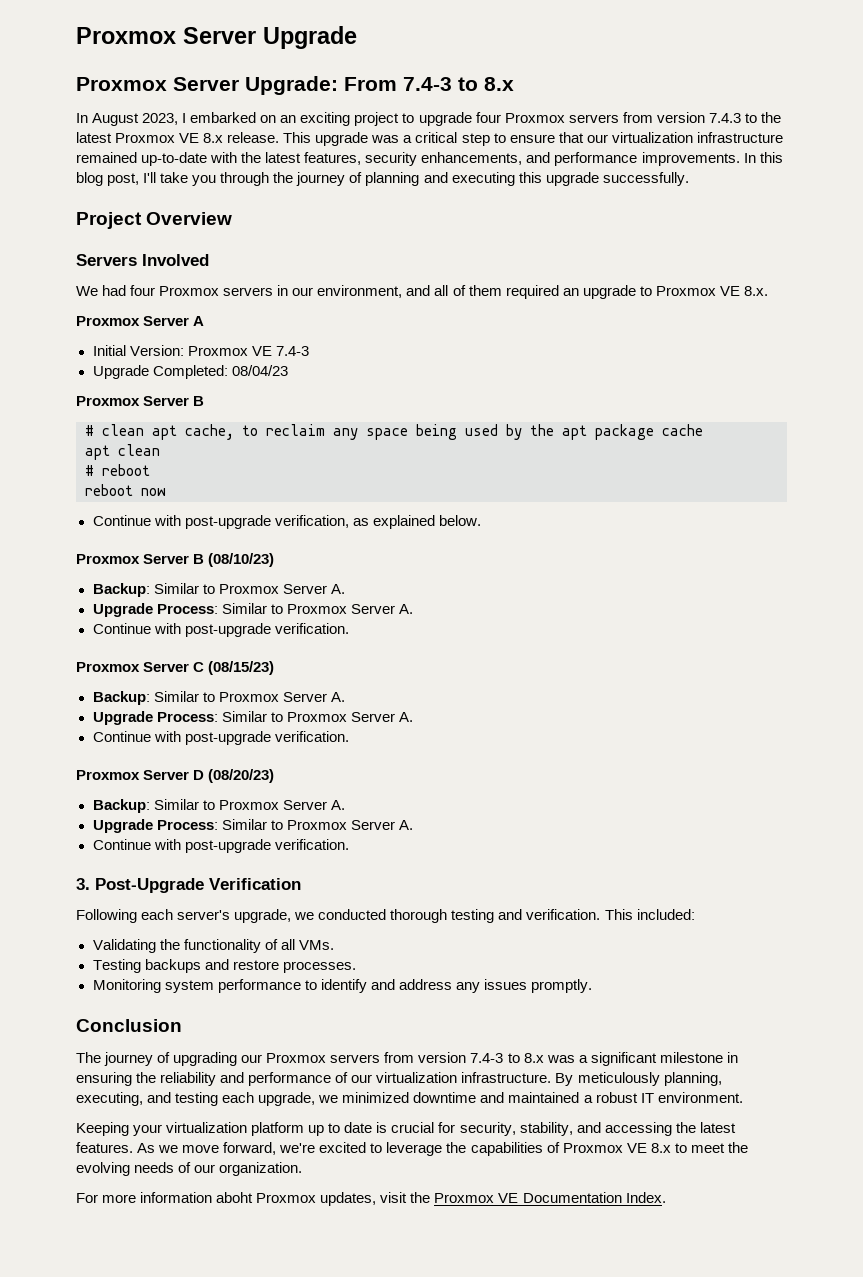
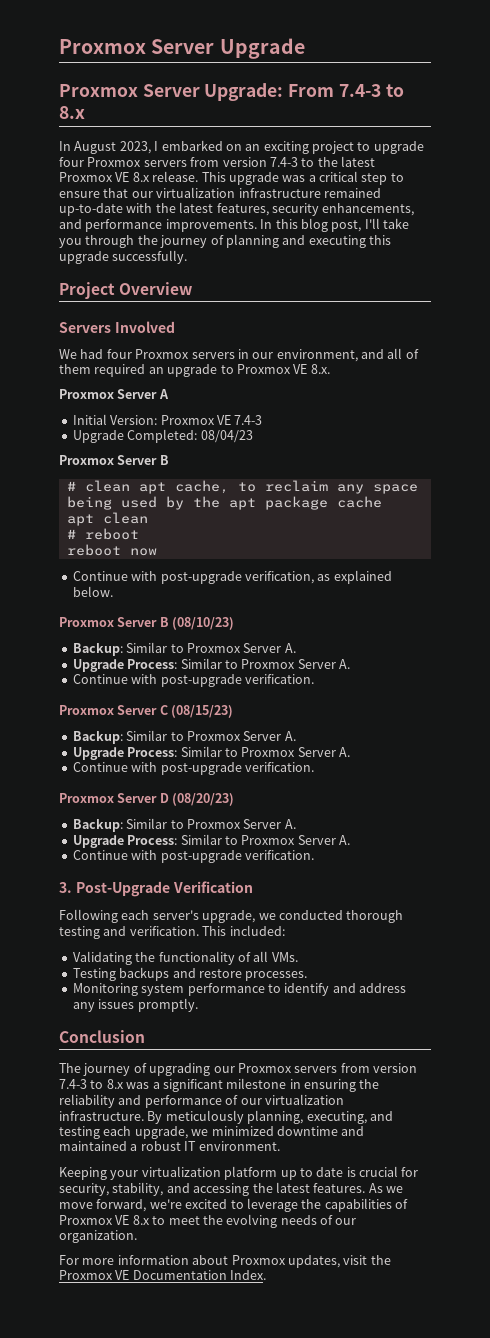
- In August 2023, I embarked on an exciting project to upgrade four Proxmox servers from version 7.4.3 to the latest Proxmox VE 8.x release.
+ In August 2023, I embarked on an exciting project to upgrade four Proxmox servers from version 7.4-3 to the latest Proxmox VE 8.x release.
- For more information aboht Proxmox updates, visit the Proxmox VE Documentation Index.
+ For more information about Proxmox updates, visit the Proxmox VE Documentation Index.

